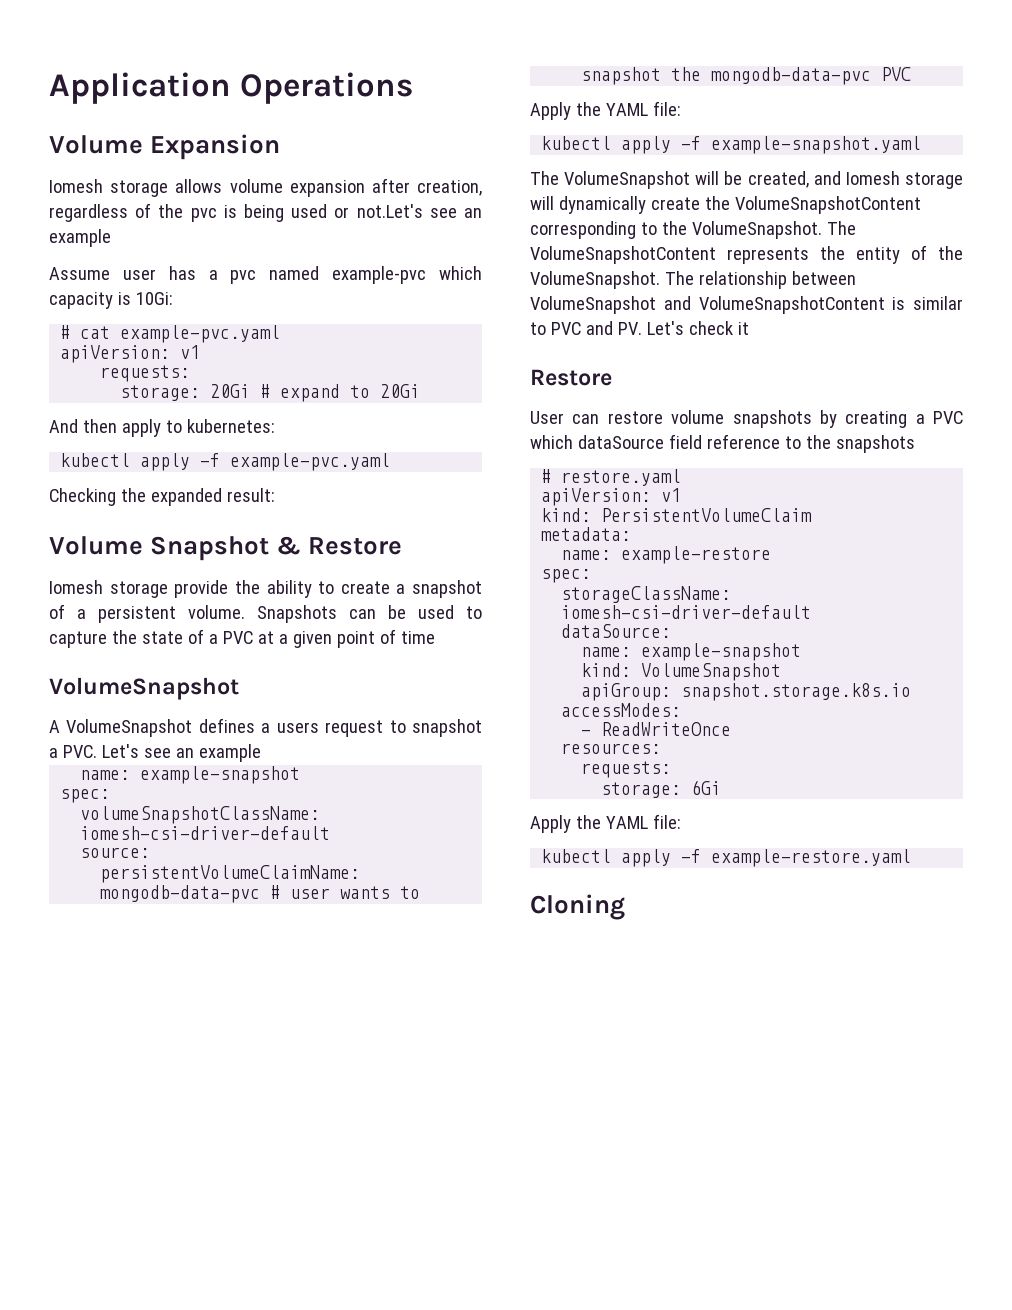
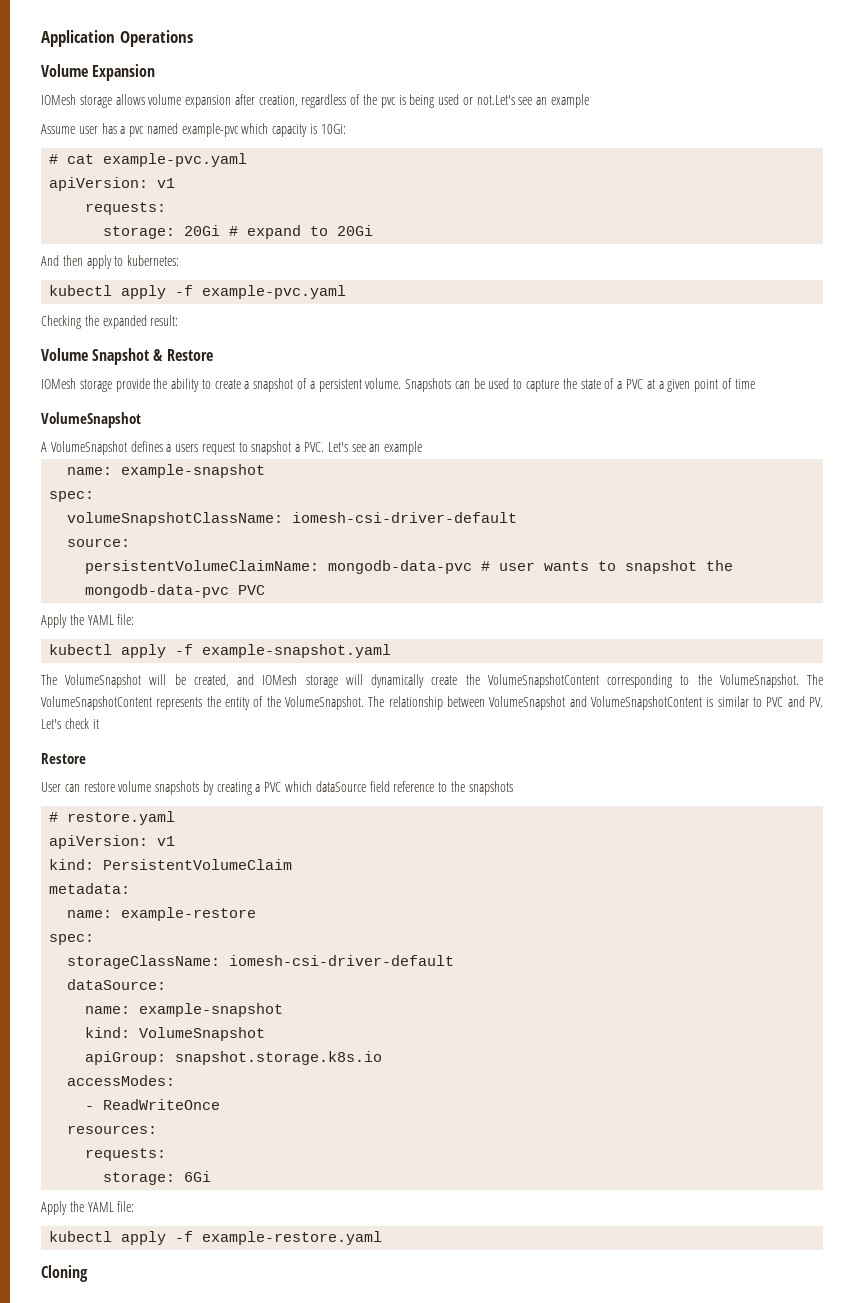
- Iomesh storage allows volume expansion after creation, regardless of the pvc is being used or not.Let's see an example
+ IOMesh storage allows volume expansion after creation, regardless of the pvc is being used or not.Let's see an example
- Iomesh storage provide the ability to create a snapshot of a persistent volume.
+ IOMesh storage provide the ability to create a snapshot of a persistent volume.
- The VolumeSnapshot will be created, and Iomesh storage will dynamically create the VolumeSnapshotContent corresponding to the VolumeSnapshot.
+ The VolumeSnapshot will be created, and IOMesh storage will dynamically create the VolumeSnapshotContent corresponding to the VolumeSnapshot.

